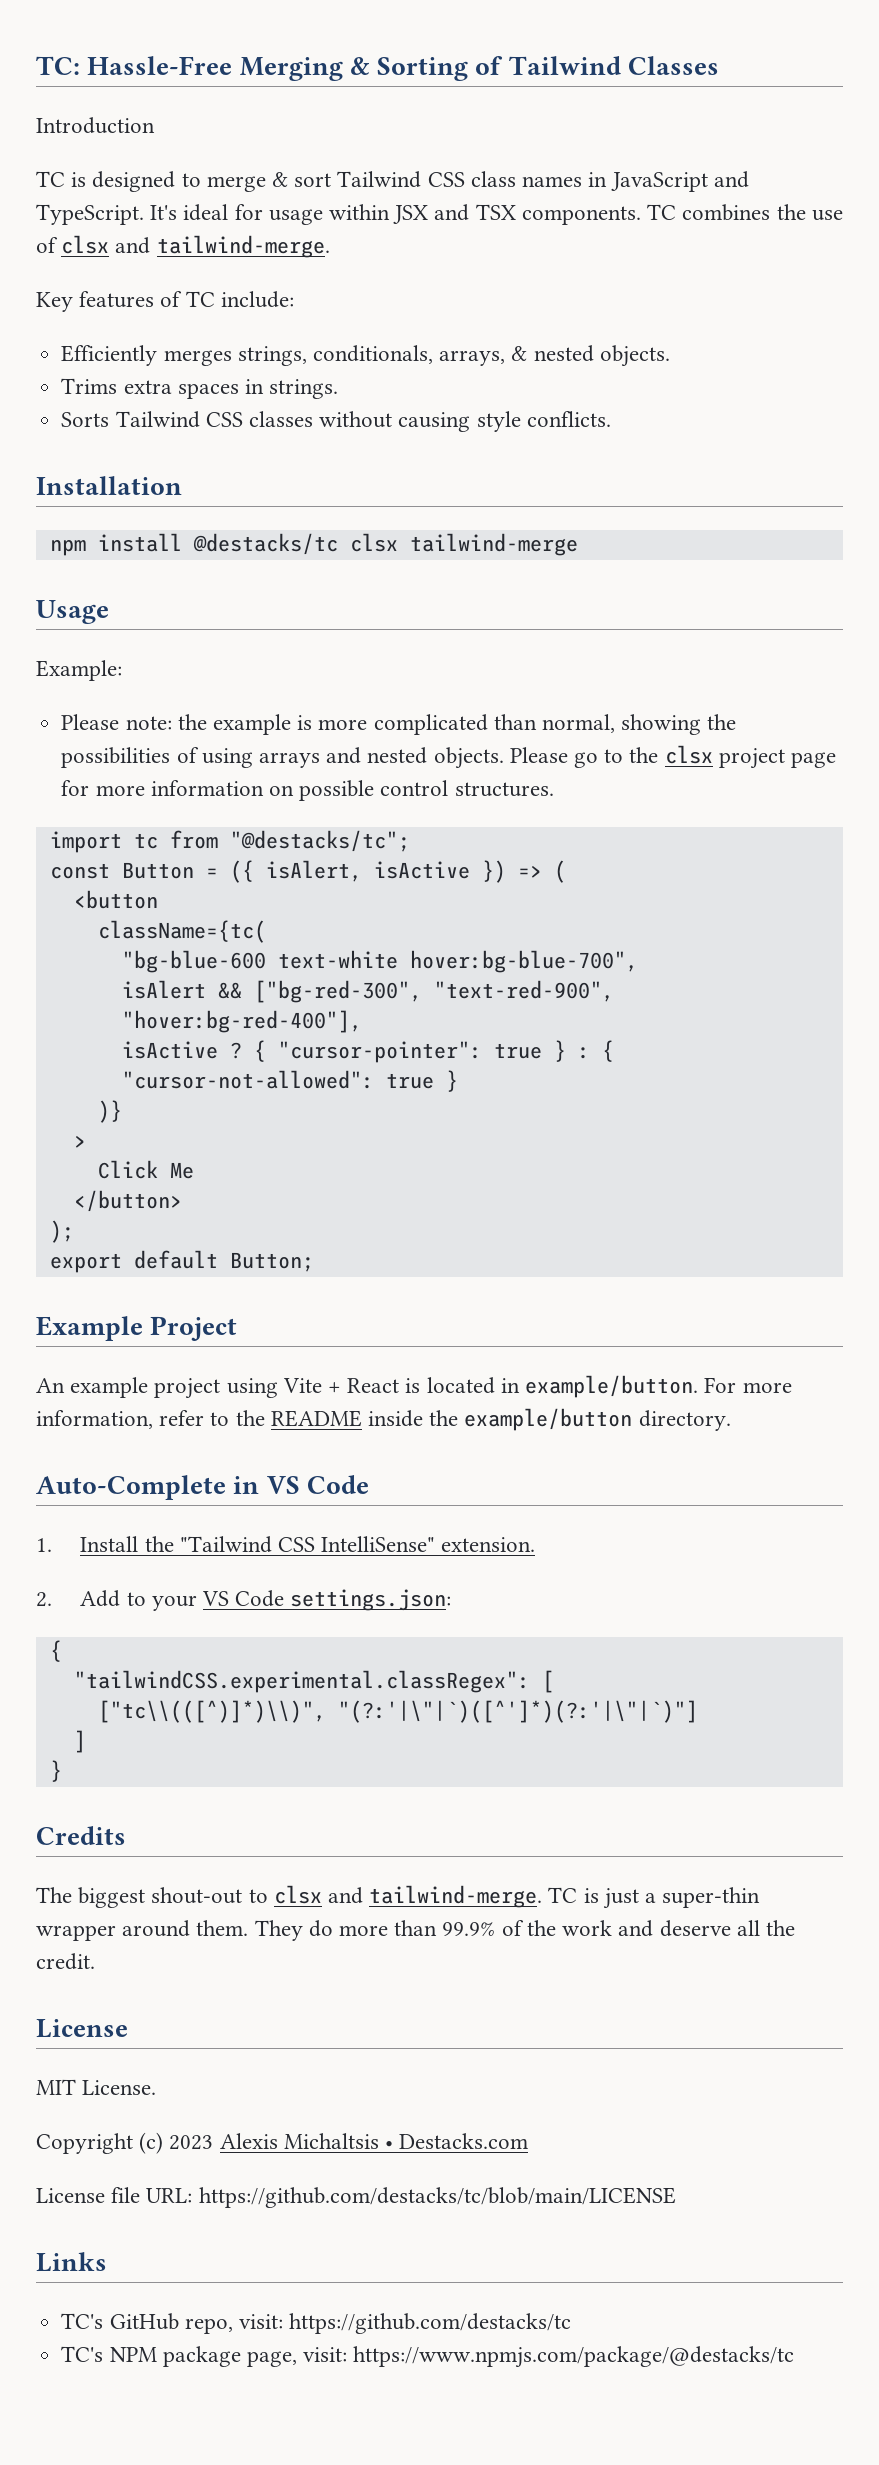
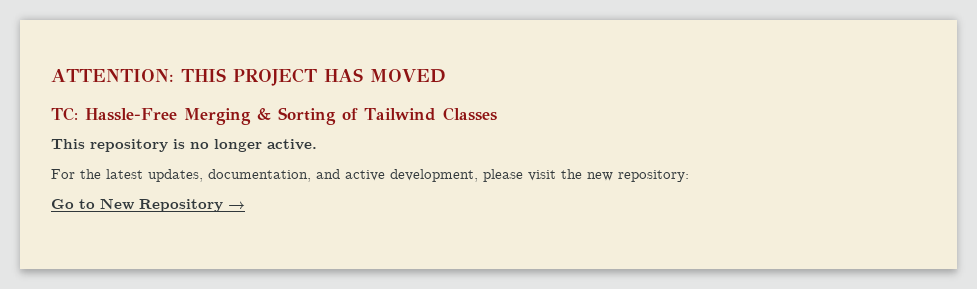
+ ATTENTION: THIS PROJECT HAS MOVED
- Introduction
- TC is designed to merge & sort Tailwind CSS class names in JavaScript and TypeScript. It's ideal for usage within JSX and TSX components. TC combines the use of clsx and tailwind-merge.
- Key features of TC include:
- Efficiently merges strings, conditionals, arrays, & nested objects.
- Trims extra spaces in strings.
- Sorts Tailwind CSS classes without causing style conflicts.
- Installation
- npm install @destacks/tc clsx tailwind-merge
- Usage
- Example:
- Please note: the example is more complicated than normal, showing the possibilities of using arrays and nested objects. Please go to the clsx project page for more information on possible control structures.
- import tc from "@destacks/tc";
- const Button = ({ isAlert, isActive }) => (
- <button
- className={tc(
- "bg-blue-600 text-white hover:bg-blue-700",
- isAlert && ["bg-red-300", "text-red-900", "hover:bg-red-400"],
- isActive ? { "cursor-pointer": true } : { "cursor-not-allowed": true }
- )}
- >
- Click Me
- </button>
- );
- export default Button;
- Example Project
- An example project using Vite + React is located in example/button. For more information, refer to the README inside the example/button directory.
- Auto-Complete in VS Code
- 1. Install the "Tailwind CSS IntelliSense" extension.
- 2. Add to your VS Code settings.json:
- {
- "tailwindCSS.experimental.classRegex": [
- ["tc\\(([^)]*)\\)", "(?:'|\"|`)([^']*)(?:'|\"|`)"]
- ]
- }
- Credits
- The biggest shout-out to clsx and tailwind-merge. TC is just a super-thin wrapper around them. They do more than 99.9% of the work and deserve all the credit.
- License
- MIT License.
- Copyright (c) 2023 Alexis Michaltsis • Destacks.com
- License file URL: https://github.com/destacks/tc/blob/main/LICENSE
- Links
- TC's GitHub repo, visit: https://github.com/destacks/tc
- TC's NPM package page, visit: https://www.npmjs.com/package/@destacks/tc
+ This repository is no longer active.
+ For the latest updates, documentation, and active development, please visit the new repository:
+ Go to New Repository →

